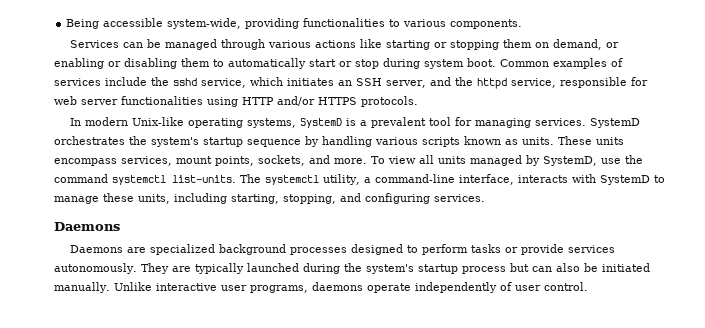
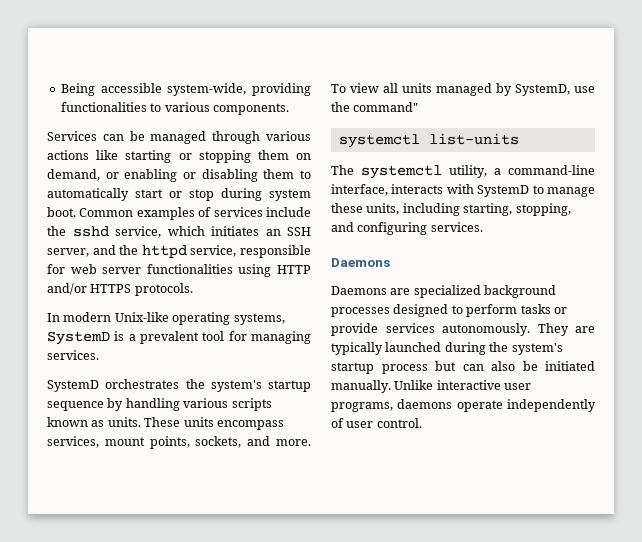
- In modern Unix-like operating systems, SystemD is a prevalent tool for managing services. SystemD orchestrates the system's startup sequence by handling various scripts known as units.
+ In modern Unix-like operating systems, SystemD is a prevalent tool for managing services.
+ SystemD orchestrates the system's startup sequence by handling various scripts known as units.
- To view all units managed by SystemD, use the command systemctl list-units. The systemctl utility, a command-line interface, interacts with SystemD to manage these units, including starting, stopping, and configuring services.
+ To view all units managed by SystemD, use the command"
+ systemctl list-units
+ The systemctl utility, a command-line interface, interacts with SystemD to manage these units, including starting, stopping, and configuring services.

